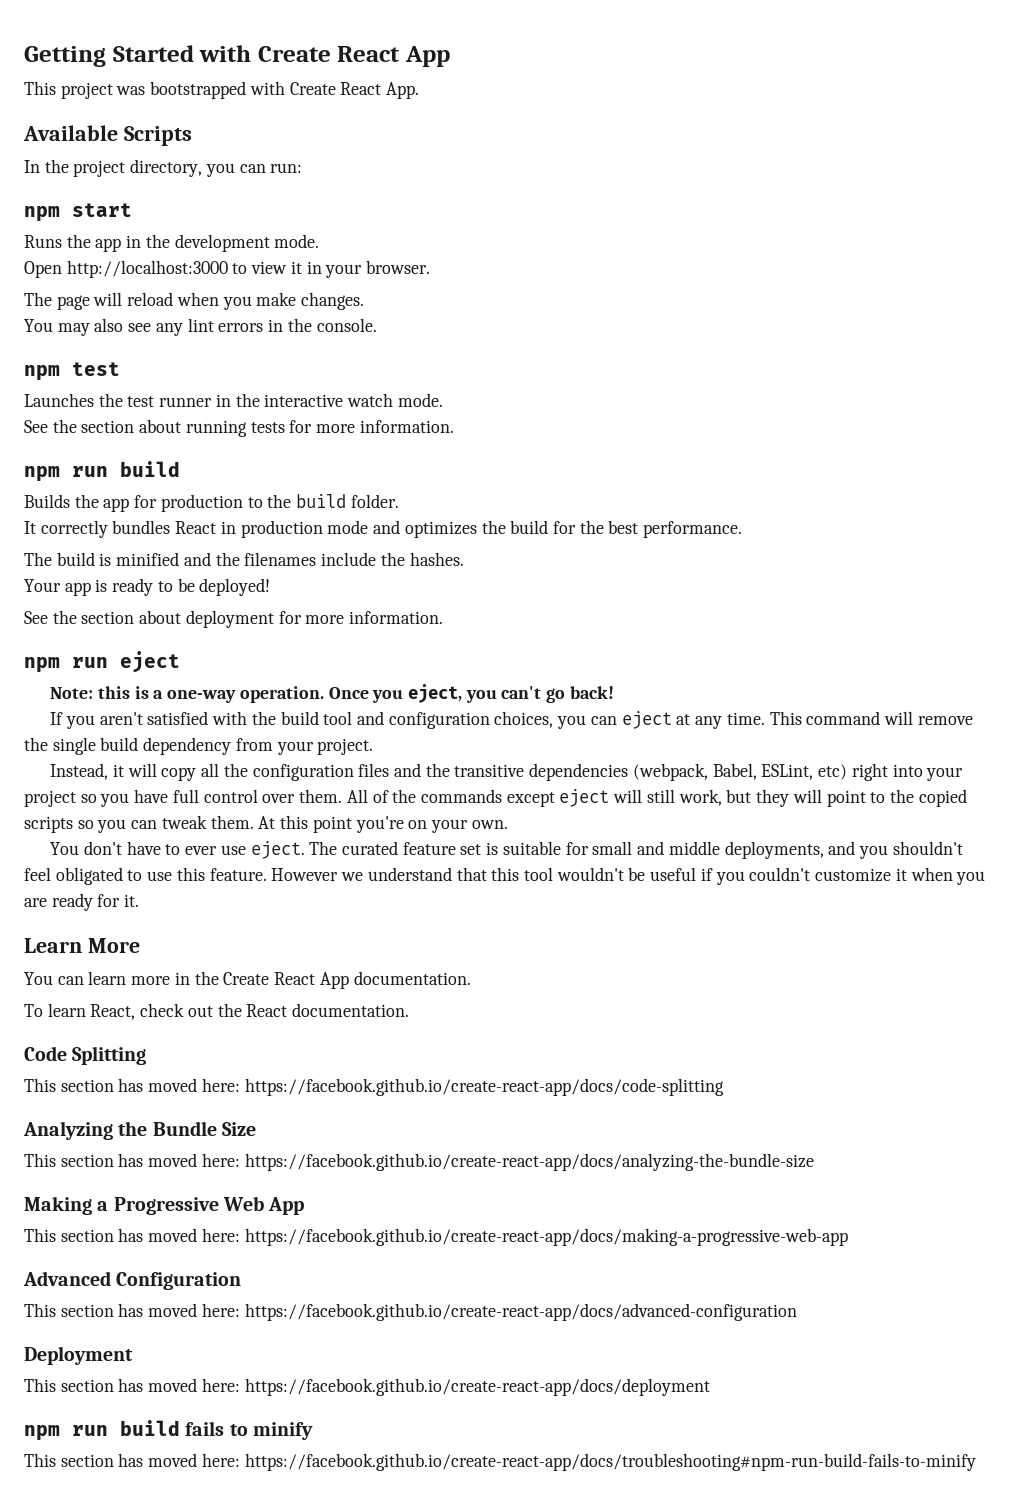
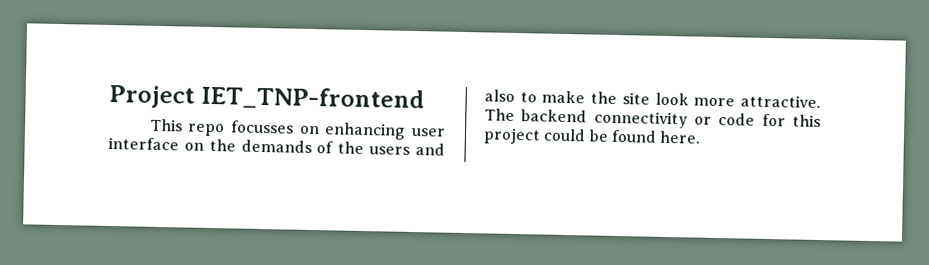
- Getting Started with Create React App
- This project was bootstrapped with Create React App.
- Available Scripts
- In the project directory, you can run:
- npm start
- Runs the app in the development mode.
- Open http://localhost:3000 to view it in your browser.
- The page will reload when you make changes.
- You may also see any lint errors in the console.
- npm test
- Launches the test runner in the interactive watch mode.
- See the section about running tests for more information.
- npm run build
- Builds the app for production to the build folder.
- It correctly bundles React in production mode and optimizes the build for the best performance.
- The build is minified and the filenames include the hashes.
- Your app is ready to be deployed!
- See the section about deployment for more information.
- npm run eject
- Note: this is a one-way operation. Once you eject, you can't go back!
- If you aren't satisfied with the build tool and configuration choices, you can eject at any time. This command will remove the single build dependency from your project.
- Instead, it will copy all the configuration files and the transitive dependencies (webpack, Babel, ESLint, etc) right into your project so you have full control over them. All of the commands except eject will still work, but they will point to the copied scripts so you can tweak them. At this point you're on your own.
- You don't have to ever use eject. The curated feature set is suitable for small and middle deployments, and you shouldn't feel obligated to use this feature. However we understand that this tool wouldn't be useful if you couldn't customize it when you are ready for it.
- Learn More
- You can learn more in the Create React App documentation.
- To learn React, check out the React documentation.
- Code Splitting
- This section has moved here: https://facebook.github.io/create-react-app/docs/code-splitting
- Analyzing the Bundle Size
- This section has moved here: https://facebook.github.io/create-react-app/docs/analyzing-the-bundle-size
- Making a Progressive Web App
- This section has moved here: https://facebook.github.io/create-react-app/docs/making-a-progressive-web-app
- Advanced Configuration
- This section has moved here: https://facebook.github.io/create-react-app/docs/advanced-configuration
- Deployment
- This section has moved here: https://facebook.github.io/create-react-app/docs/deployment
- npm run build fails to minify
- This section has moved here: https://facebook.github.io/create-react-app/docs/troubleshooting#npm-run-build-fails-to-minify
+ Project IET_TNP-frontend
+ This repo focusses on enhancing user interface on the demands of the users and also to make the site look more attractive. The backend connectivity or code for this project could be found here.

